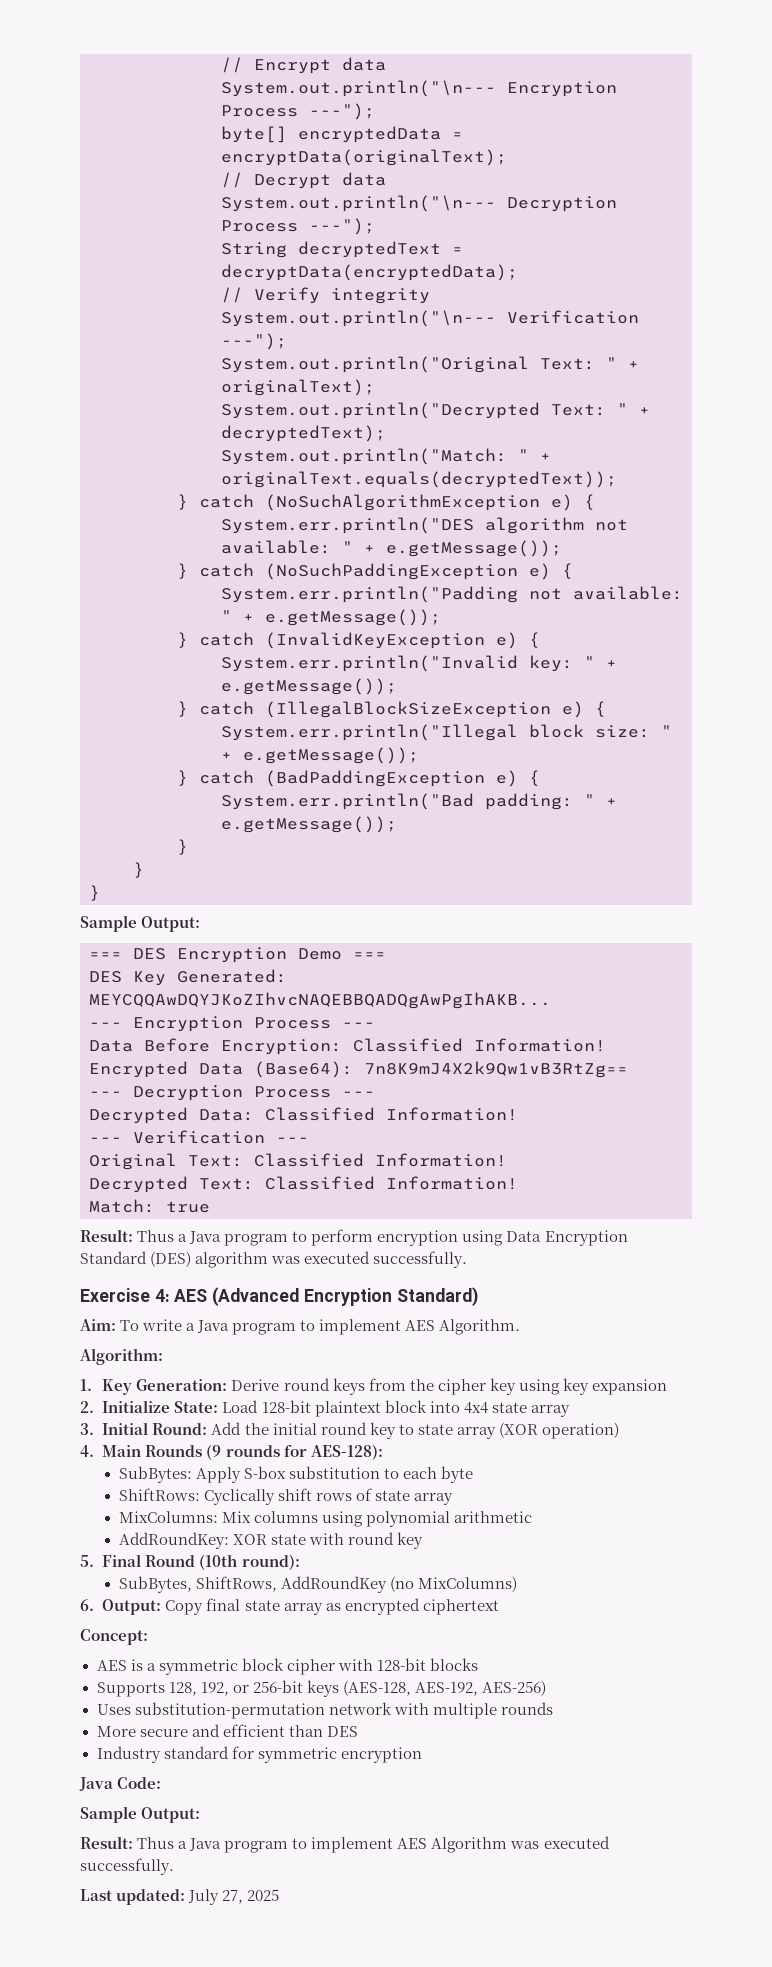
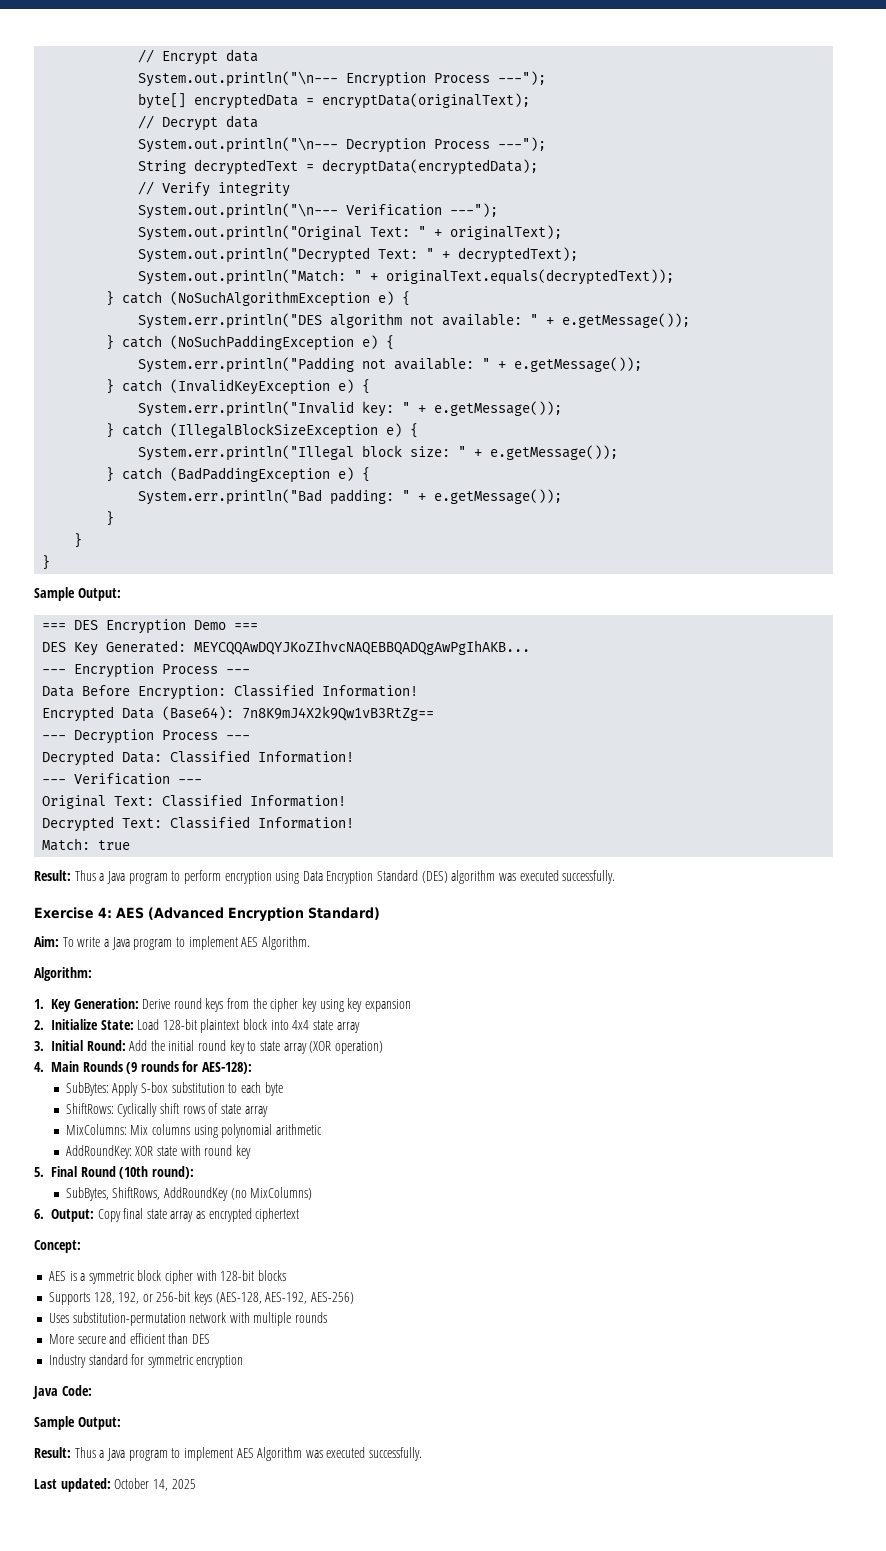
- Last updated: July 27, 2025
+ Last updated: October 14, 2025

